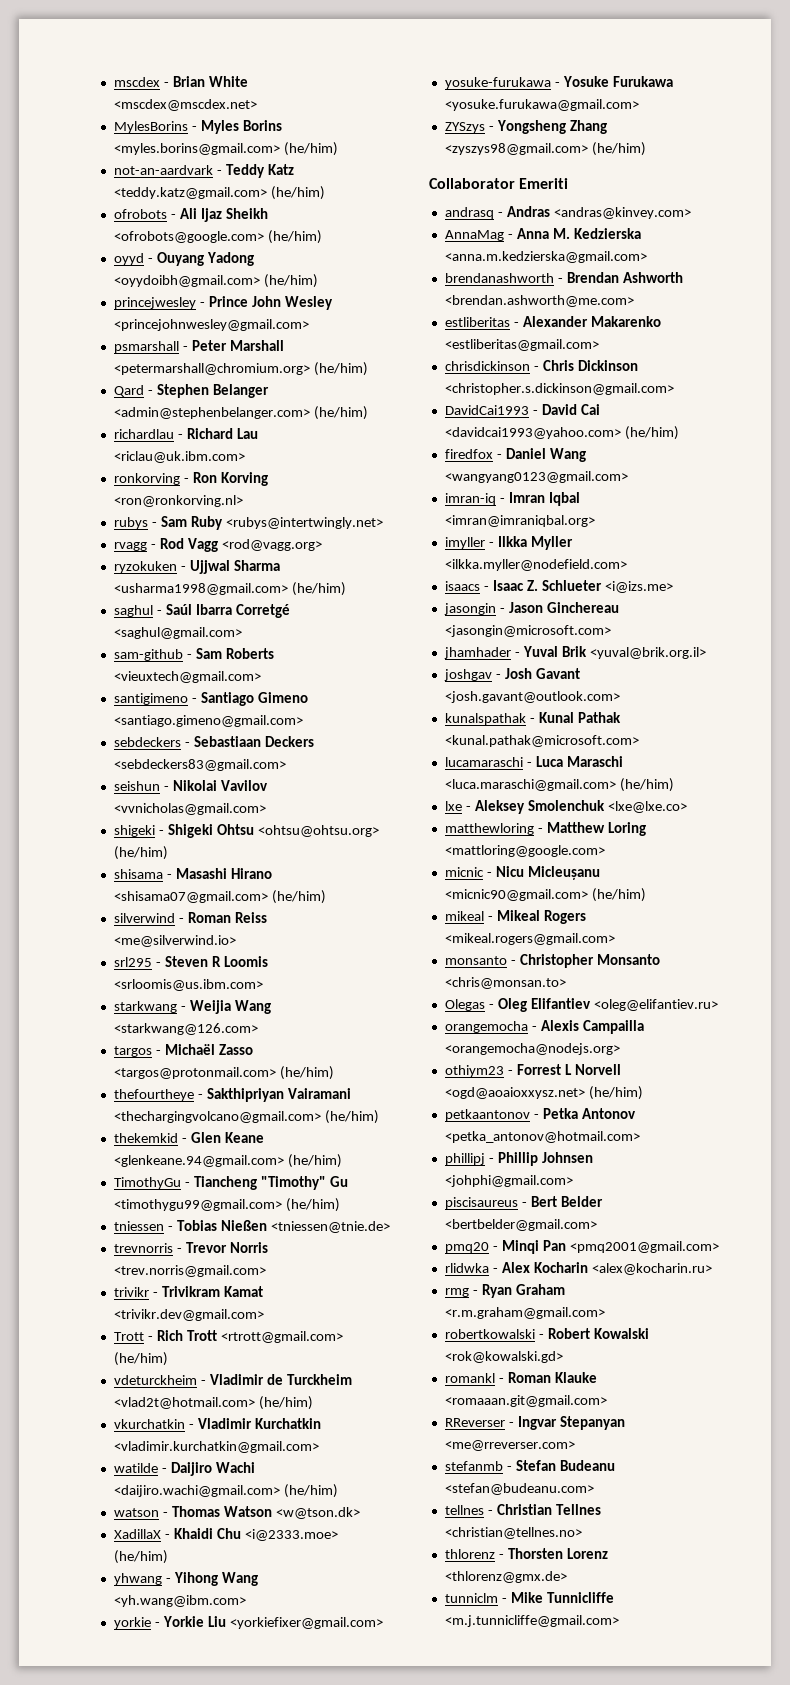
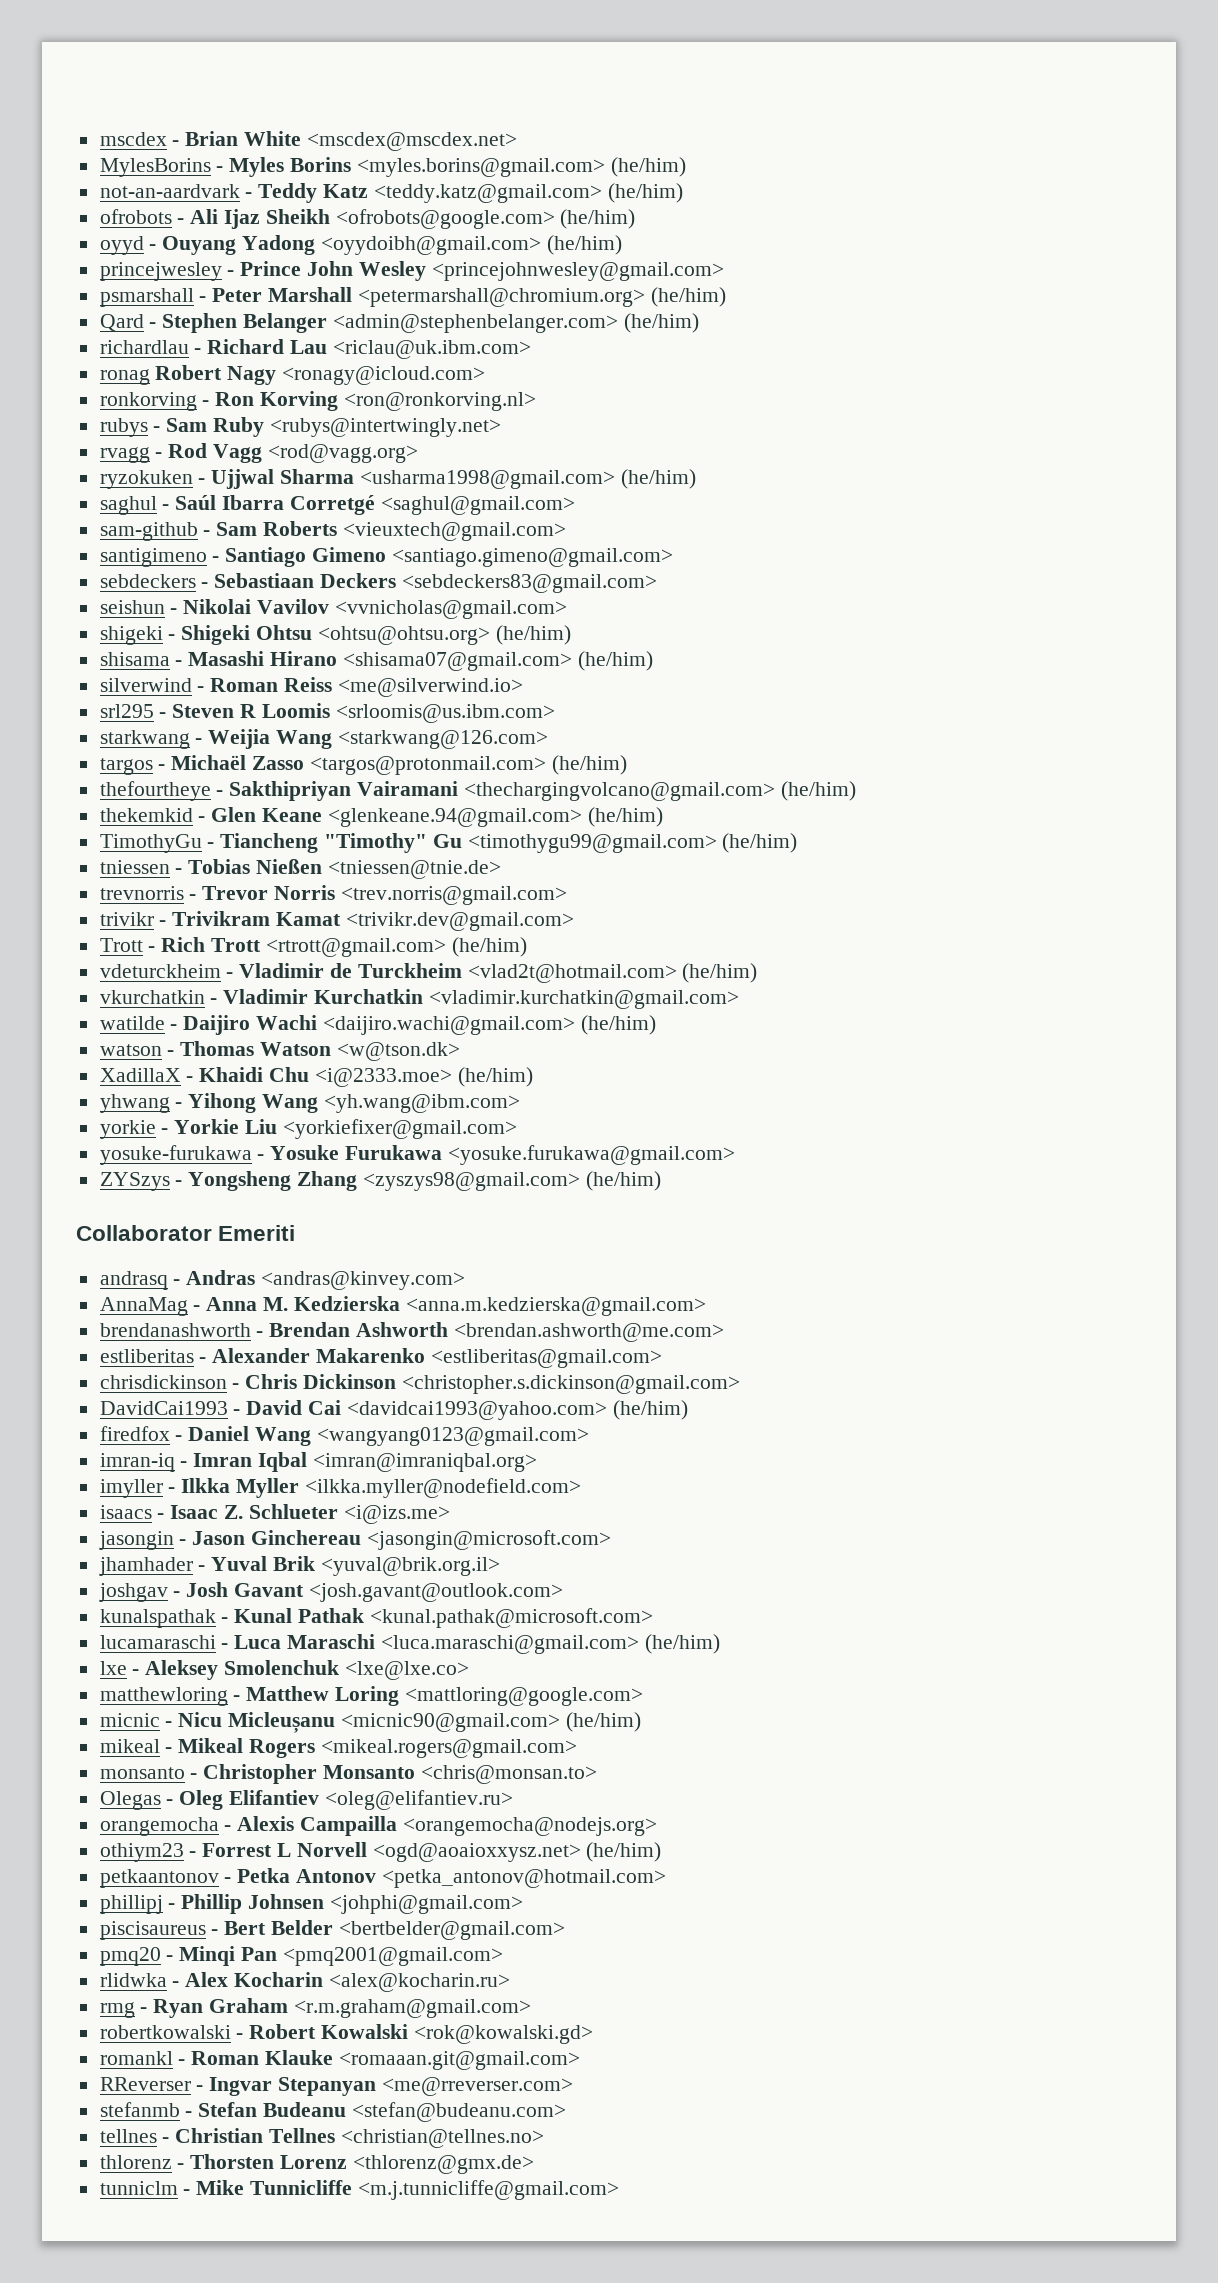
+ ronag Robert Nagy <ronagy@icloud.com>

